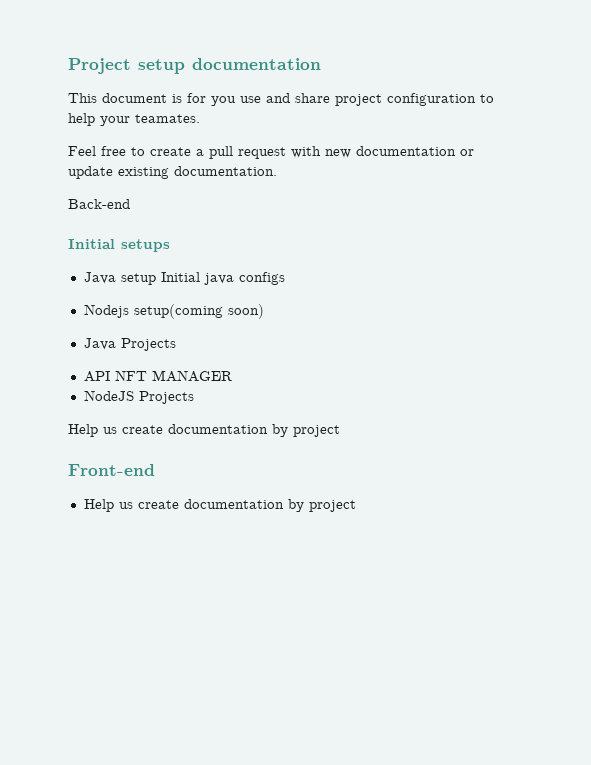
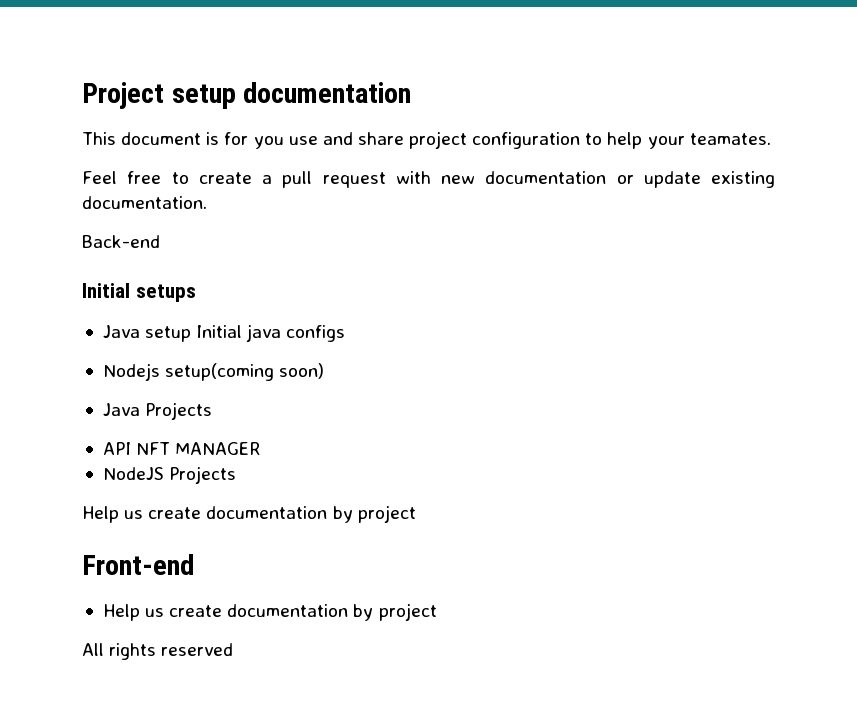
+ All rights reserved

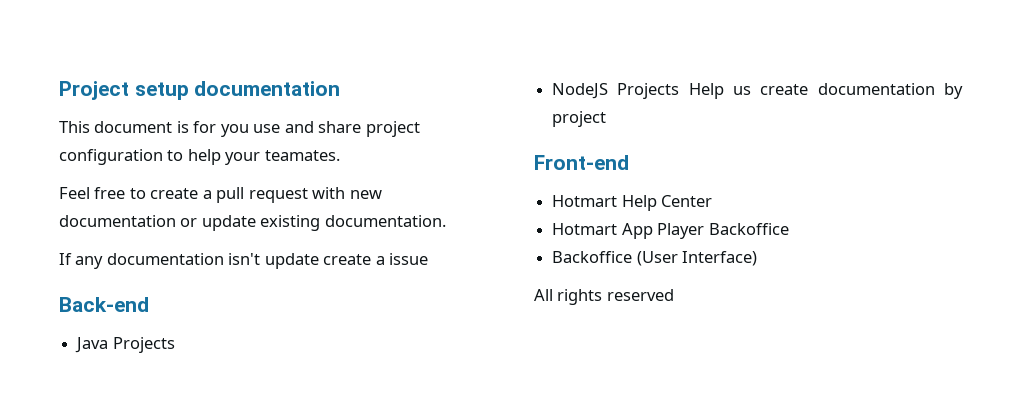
+ If any documentation isn't update create a issue
  Back-end
- Initial setups
- Java setup Initial java configs
- Nodejs setup(coming soon)
- API NFT MANAGER
- NodeJS Projects
- Help us create documentation by project
+ NodeJS Projects Help us create documentation by project
  Front-end
- Help us create documentation by project
+ Hotmart Help Center
+ Hotmart App Player Backoffice
+ Backoffice (User Interface)

